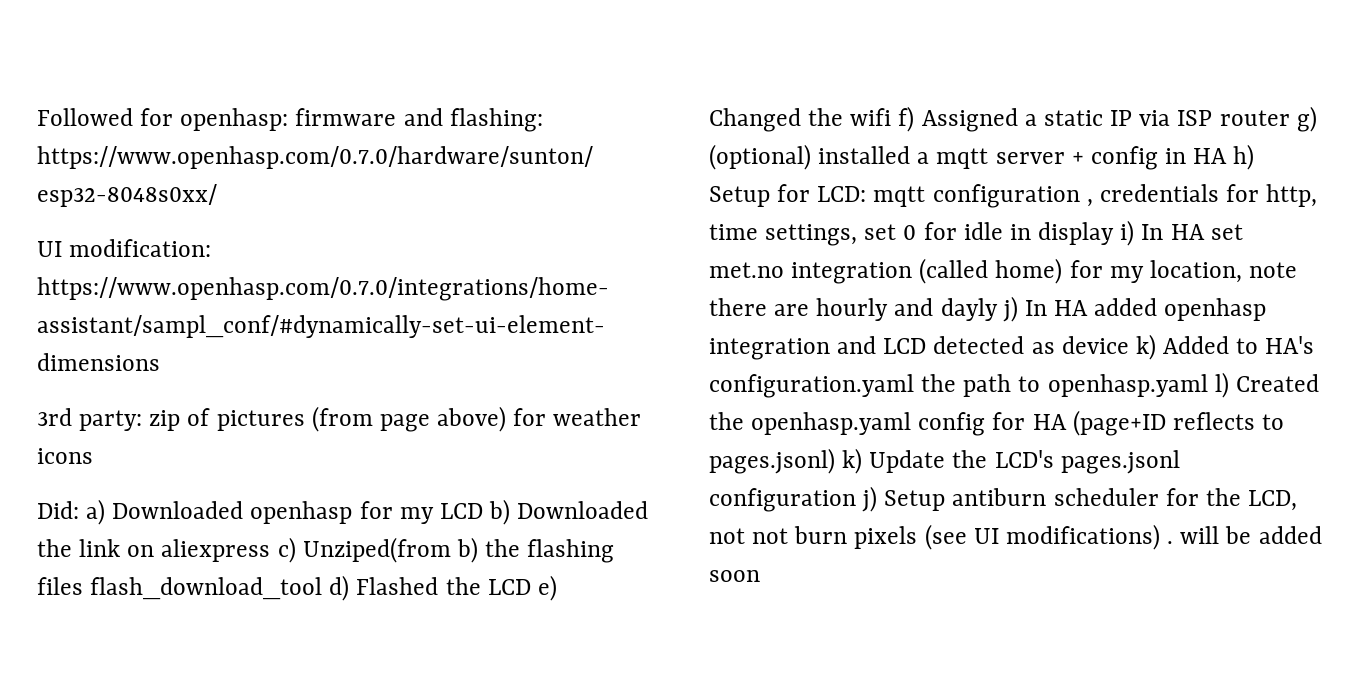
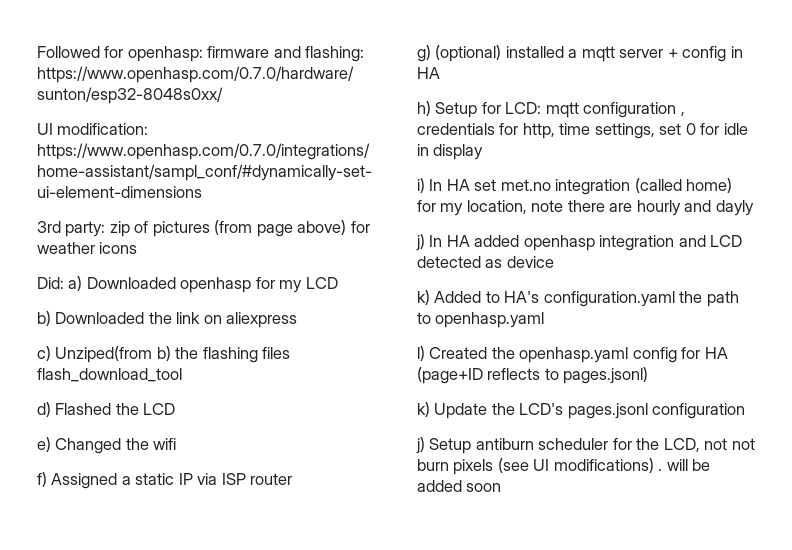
- a) Downloaded openhasp for my LCD b) Downloaded the link on aliexpress c) Unziped(from b) the flashing files flash_download_tool d) Flashed the LCD e) Changed the wifi f) Assigned a static IP via ISP router g) (optional) installed a mqtt server + config in HA h) Setup for LCD:
+ a) Downloaded openhasp for my LCD
+ b) Downloaded the link on aliexpress
+ c) Unziped(from b) the flashing files flash_download_tool
+ d) Flashed the LCD
+ e) Changed the wifi
+ f) Assigned a static IP via ISP router
+ g) (optional) installed a mqtt server + config in HA
+ h) Setup for LCD:
- mqtt configuration , credentials for http, time settings, set 0 for idle in display i) In HA set met.no integration (called home) for my location, note there are hourly and dayly j) In HA added openhasp integration and LCD detected as device k) Added to HA's configuration.yaml the path to openhasp.yaml l) Created the openhasp.yaml config for HA (page+ID reflects to pages.jsonl) k) Update the LCD's pages.jsonl configuration j) Setup antiburn scheduler for the LCD, not not burn pixels (see UI modifications) . will be added soon
+ mqtt configuration , credentials for http, time settings, set 0 for idle in display
+ i) In HA set met.no integration (called home) for my location, note there are hourly and dayly
+ j) In HA added openhasp integration and LCD detected as device
+ k) Added to HA's configuration.yaml the path to openhasp.yaml
+ l) Created the openhasp.yaml config for HA (page+ID reflects to pages.jsonl)
+ k) Update the LCD's pages.jsonl configuration
+ j) Setup antiburn scheduler for the LCD, not not burn pixels (see UI modifications) . will be added soon

